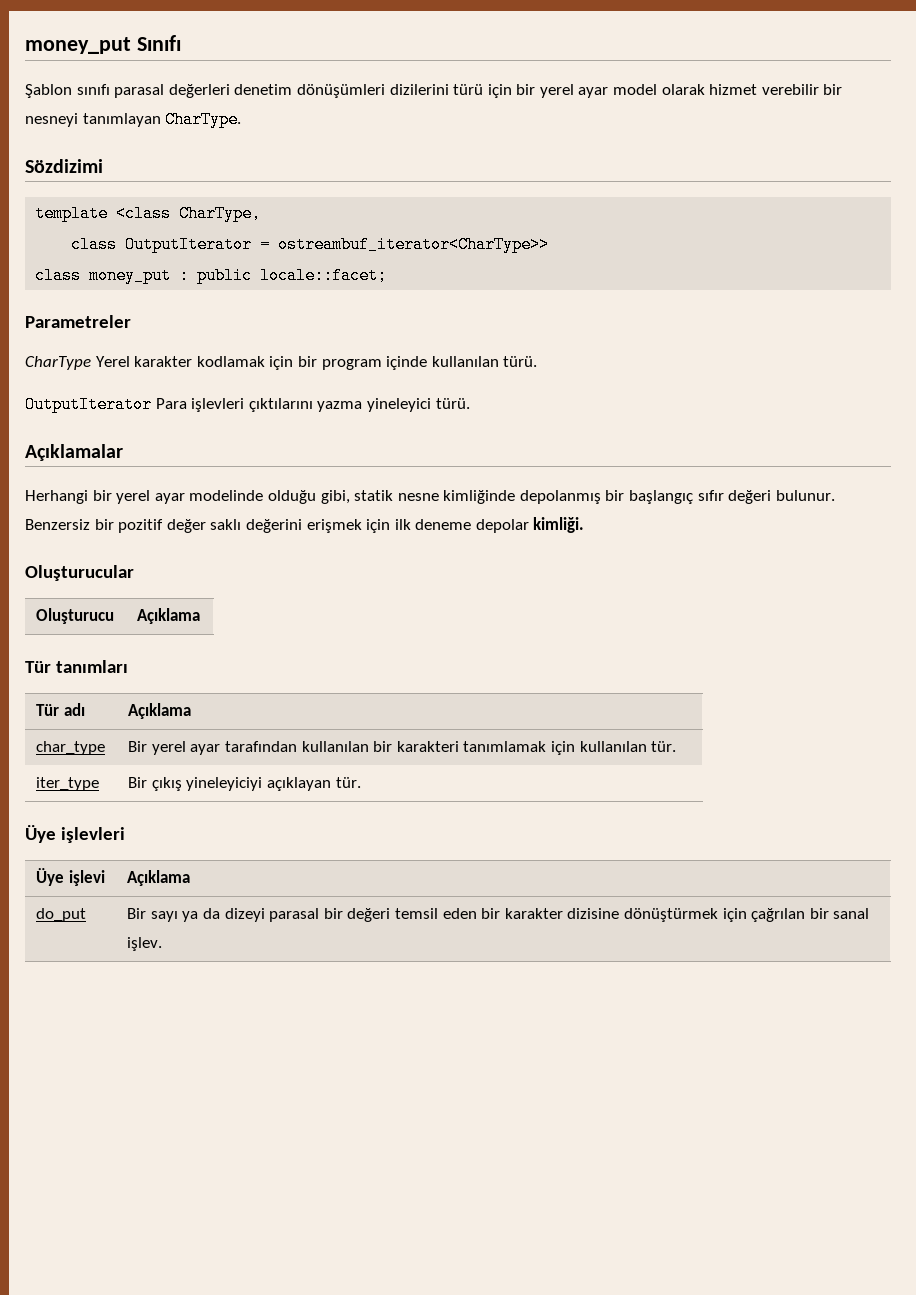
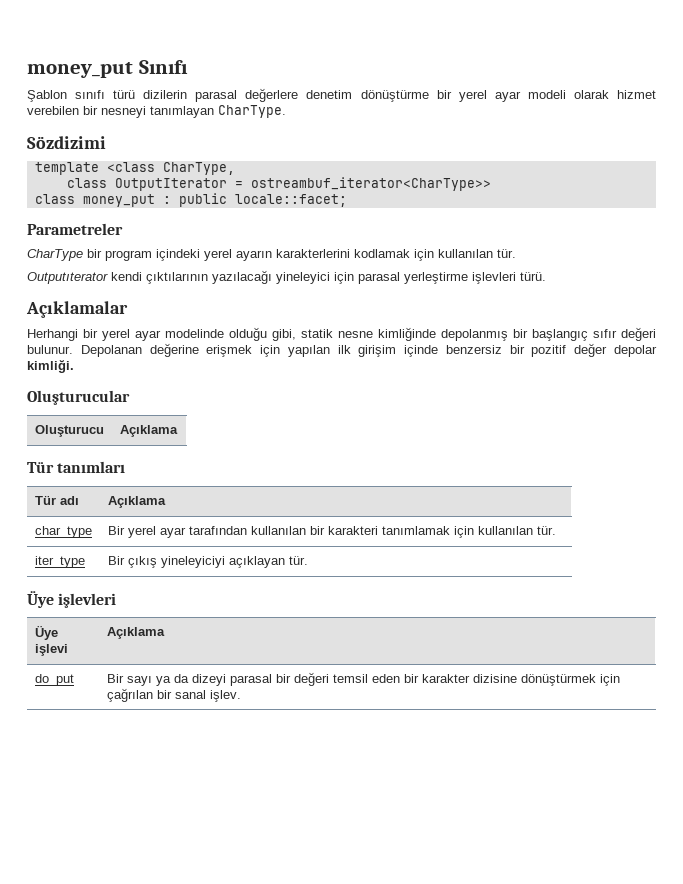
- Şablon sınıfı parasal değerleri denetim dönüşümleri dizilerini türü için bir yerel ayar model olarak hizmet verebilir bir nesneyi tanımlayan CharType.
+ Şablon sınıfı türü dizilerin parasal değerlere denetim dönüştürme bir yerel ayar modeli olarak hizmet verebilen bir nesneyi tanımlayan CharType.
- CharType Yerel karakter kodlamak için bir program içinde kullanılan türü.
- OutputIterator Para işlevleri çıktılarını yazma yineleyici türü.
+ CharType bir program içindeki yerel ayarın karakterlerini kodlamak için kullanılan tür.
+ Outputıterator kendi çıktılarının yazılacağı yineleyici için parasal yerleştirme işlevleri türü.
- Benzersiz bir pozitif değer saklı değerini erişmek için ilk deneme depolar kimliği.
+ Depolanan değerine erişmek için yapılan ilk girişim içinde benzersiz bir pozitif değer depolar kimliği.

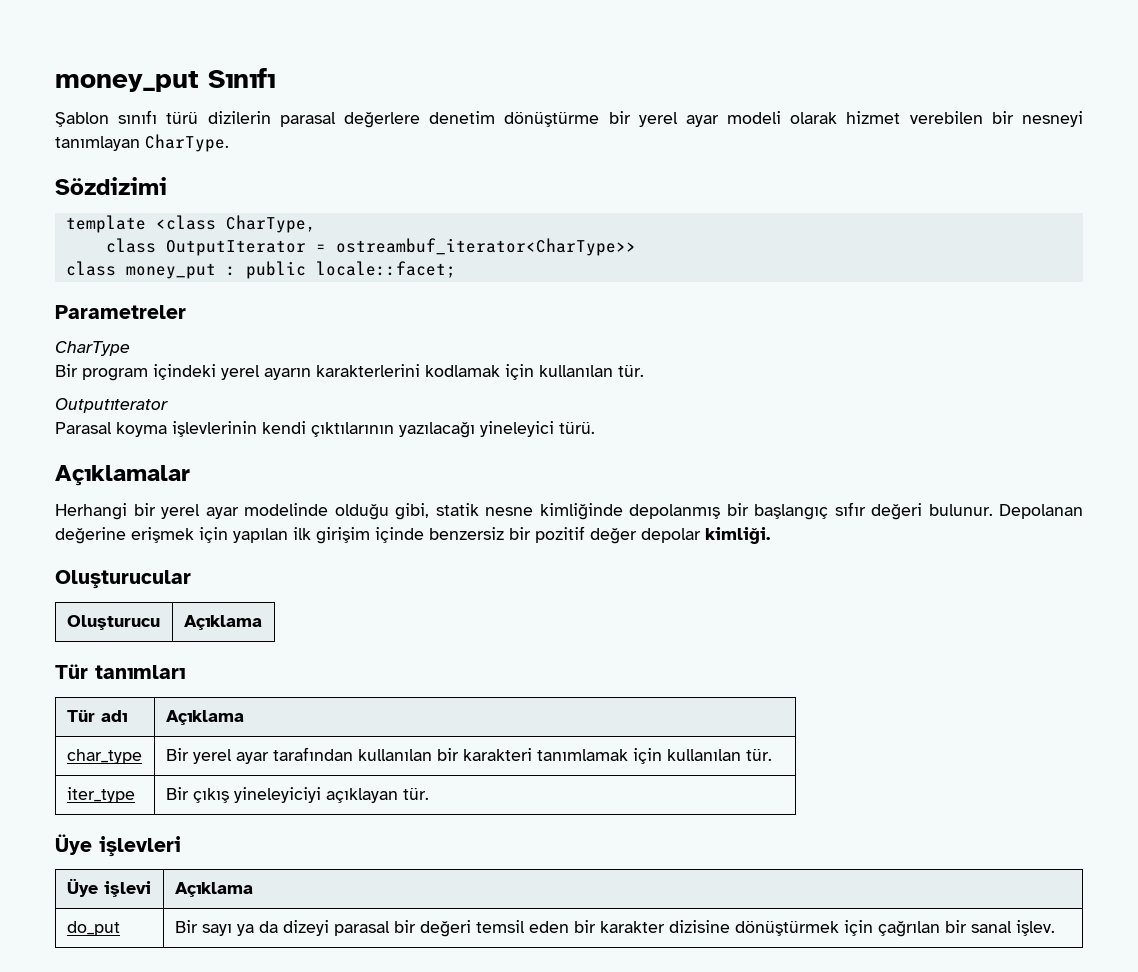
- CharType bir program içindeki yerel ayarın karakterlerini kodlamak için kullanılan tür.
+ CharType
+ Bir program içindeki yerel ayarın karakterlerini kodlamak için kullanılan tür.
- Outputıterator kendi çıktılarının yazılacağı yineleyici için parasal yerleştirme işlevleri türü.
+ Outputıterator
+ Parasal koyma işlevlerinin kendi çıktılarının yazılacağı yineleyici türü.

